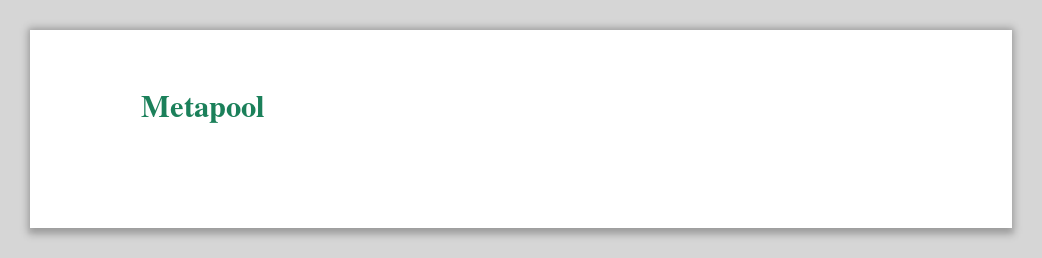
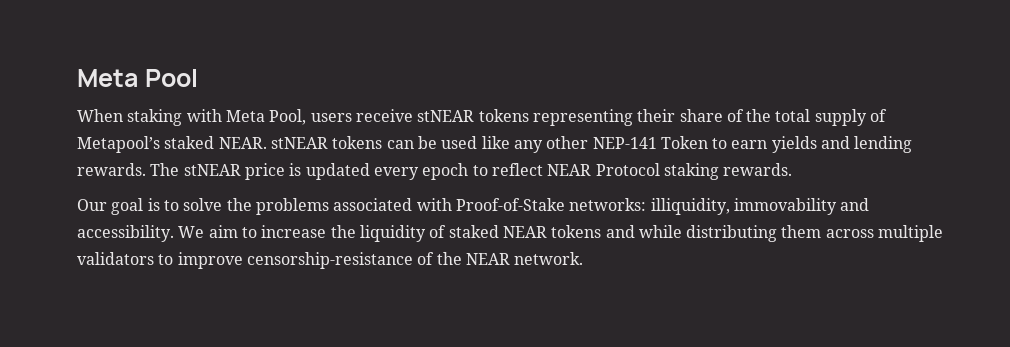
- Metapool
+ Meta Pool
+ When staking with Meta Pool, users receive stNEAR tokens representing their share of the total supply of Metapool’s staked NEAR. stNEAR tokens can be used like any other NEP-141 Token to earn yields and lending rewards. The stNEAR price is updated every epoch to reflect NEAR Protocol staking rewards.
+ Our goal is to solve the problems associated with Proof-of-Stake networks: illiquidity, immovability and accessibility. We aim to increase the liquidity of staked NEAR tokens and while distributing them across multiple validators to improve censorship-resistance of the NEAR network.

